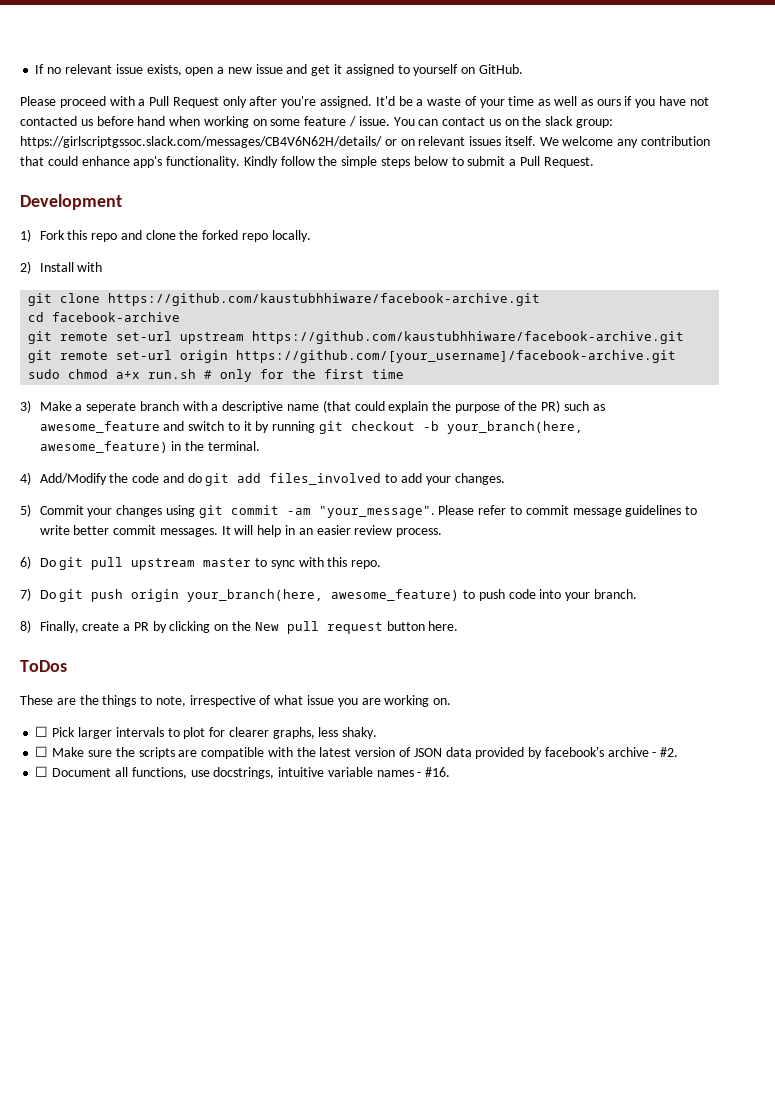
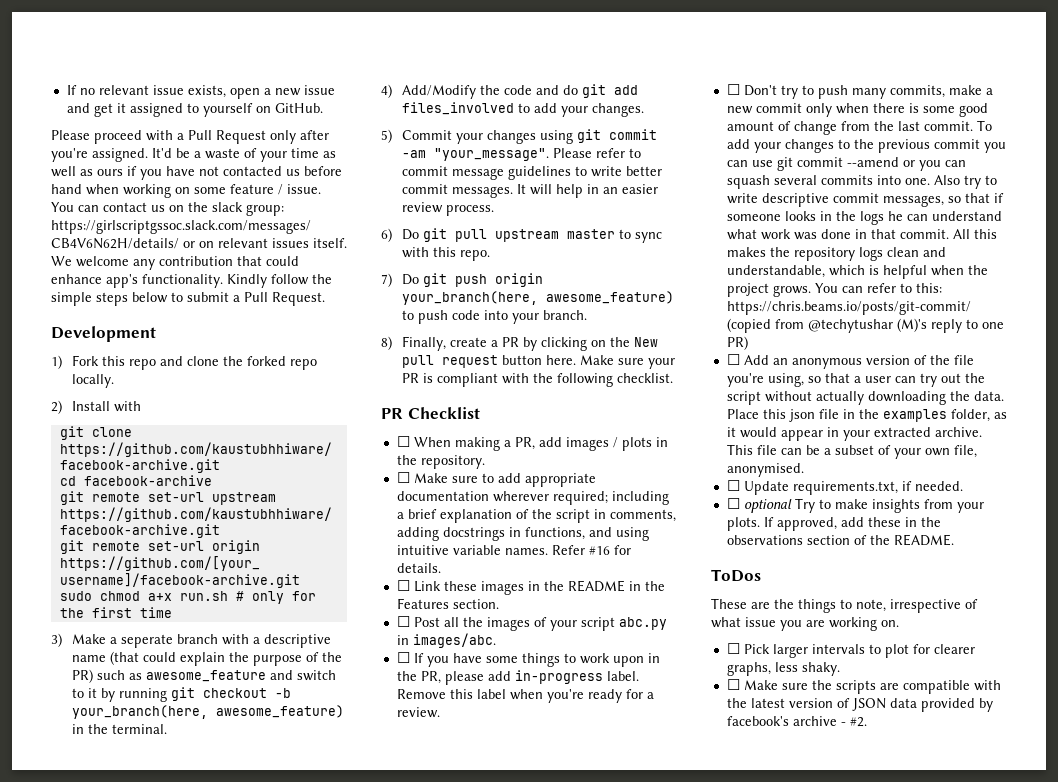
+ Make sure your PR is compliant with the following checklist.
+ PR Checklist
+ ☐ When making a PR, add images / plots in the repository.
+ ☐ Make sure to add appropriate documentation wherever required; including a brief explanation of the script in comments, adding docstrings in functions, and using intuitive variable names. Refer #16 for details.
+ ☐ Link these images in the README in the Features section.
+ ☐ Post all the images of your script abc.py in images/abc.
+ ☐ If you have some things to work upon in the PR, please add in-progress label. Remove this label when you're ready for a review.
+ ☐ Don't try to push many commits, make a new commit only when there is some good amount of change from the last commit. To add your changes to the previous commit you can use git commit --amend or you can squash several commits into one. Also try to write descriptive commit messages, so that if someone looks in the logs he can understand what work was done in that commit. All this makes the repository logs clean and understandable, which is helpful when the project grows. You can refer to this: https://chris.beams.io/posts/git-commit/ (copied from @techytushar (M)'s reply to one PR)
+ ☐ Add an anonymous version of the file you're using, so that a user can try out the script without actually downloading the data. Place this json file in the examples folder, as it would appear in your extracted archive. This file can be a subset of your own file, anonymised.
+ ☐ Update requirements.txt, if needed.
+ ☐ optional Try to make insights from your plots. If approved, add these in the observations section of the README.
- ☐ Document all functions, use docstrings, intuitive variable names - #16.

